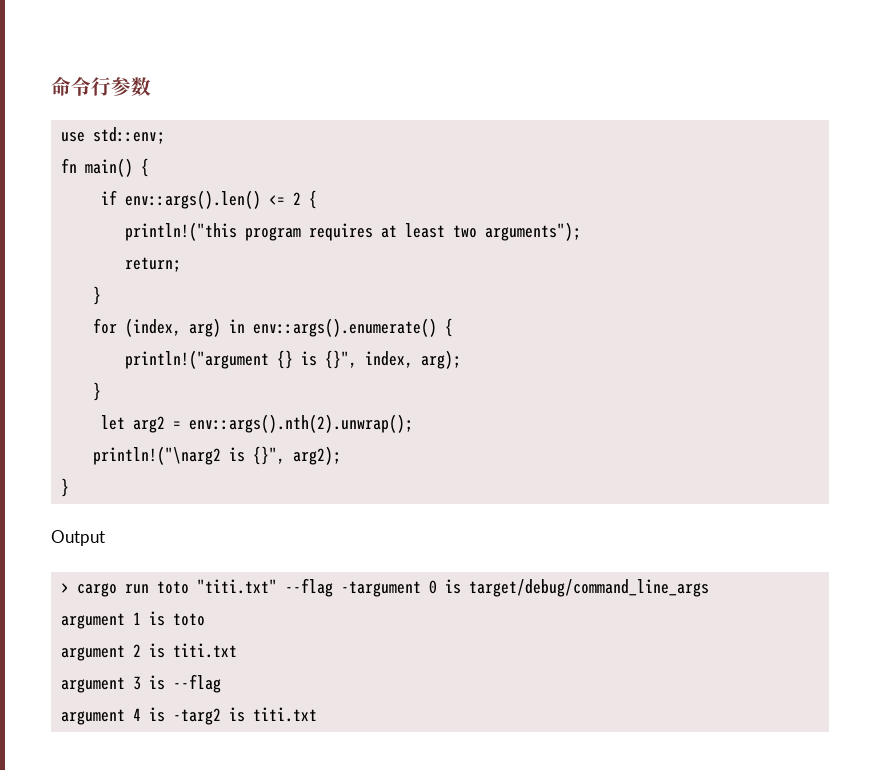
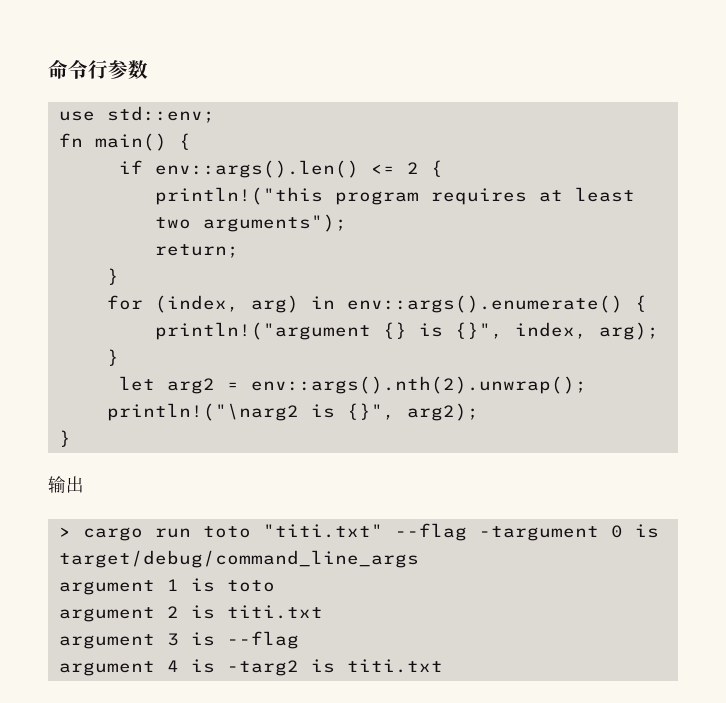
- Output
+ 输出

